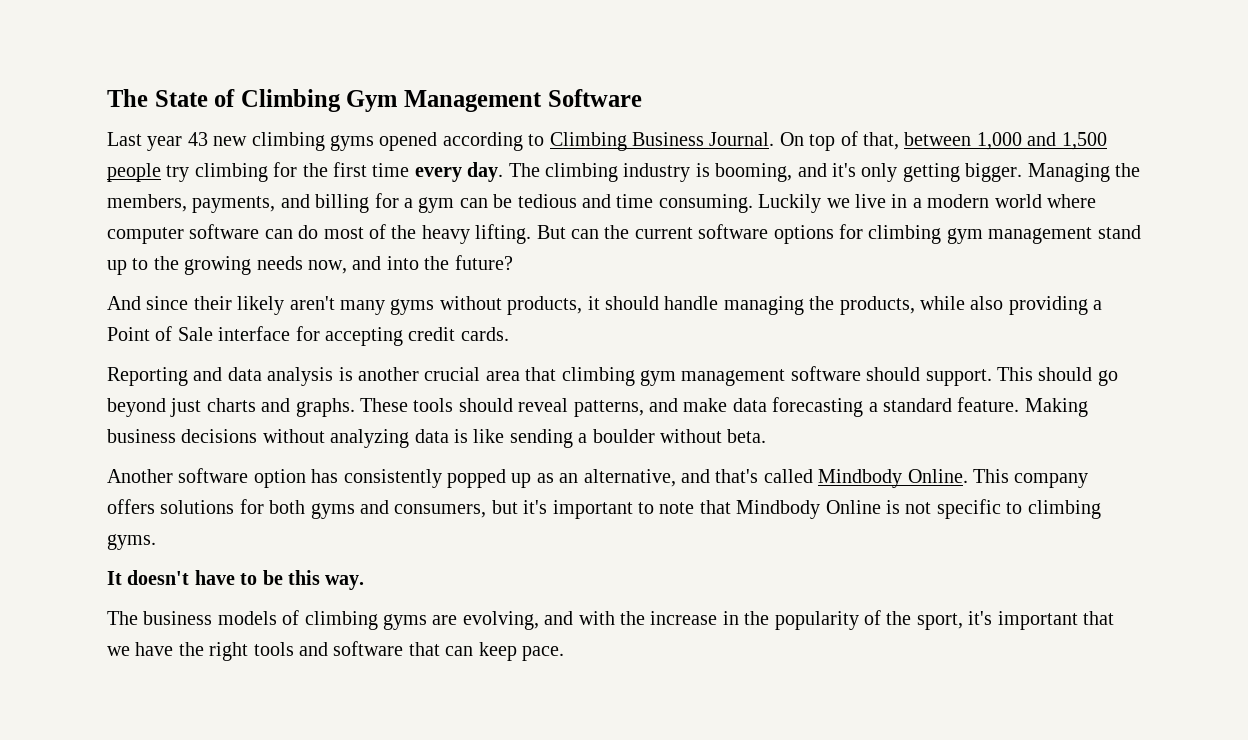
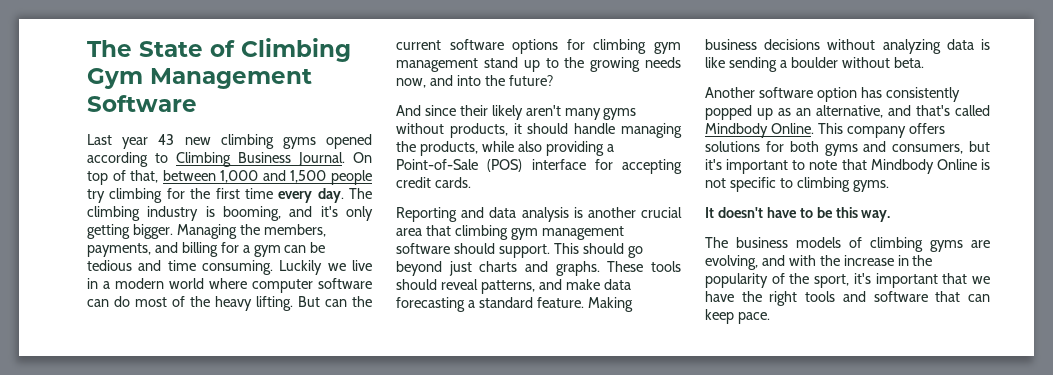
- And since their likely aren't many gyms without products, it should handle managing the products, while also providing a Point of Sale interface for accepting credit cards.
+ And since their likely aren't many gyms without products, it should handle managing the products, while also providing a Point-of-Sale (POS) interface for accepting credit cards.

